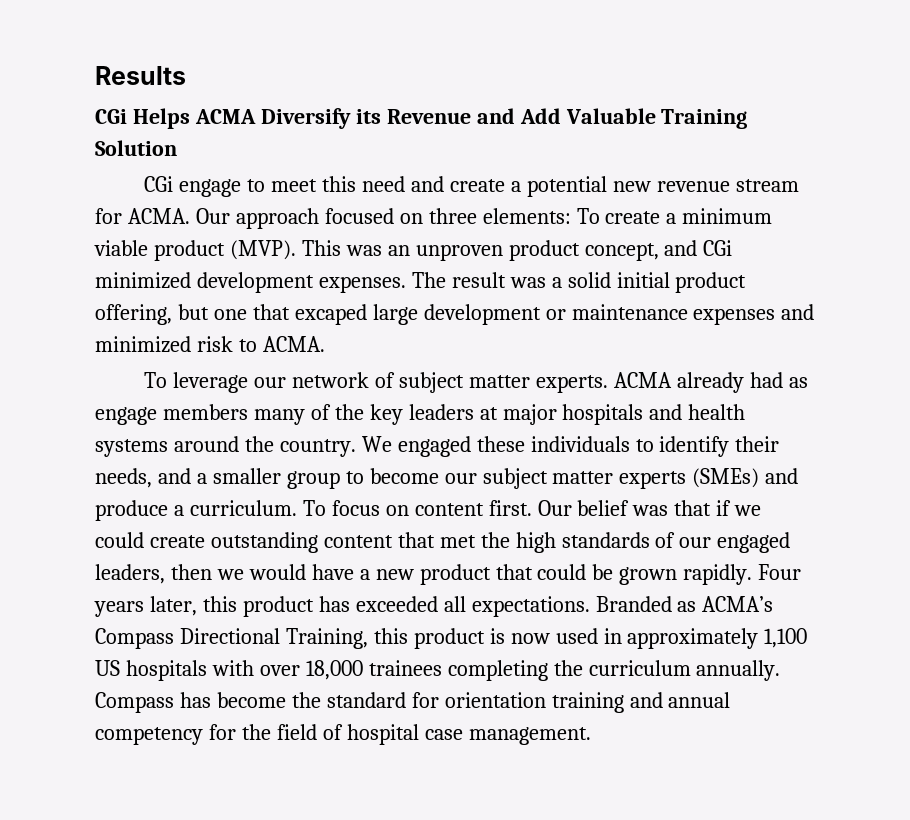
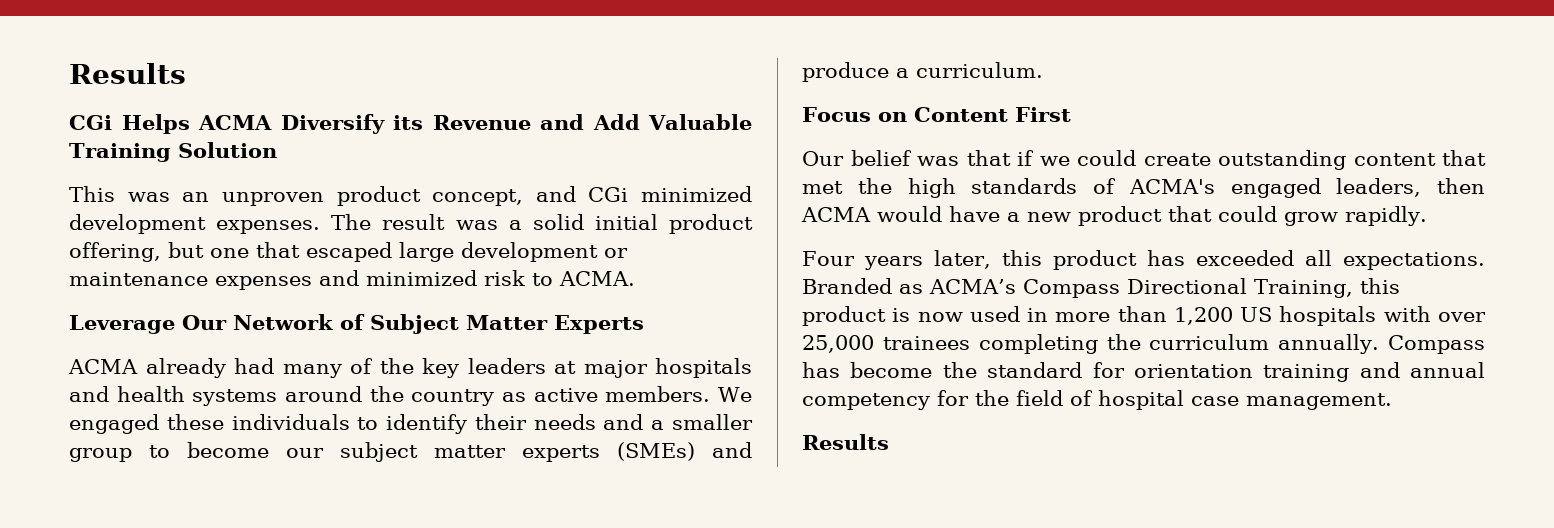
- CGi engage to meet this need and create a potential new revenue stream for ACMA. Our approach focused on three elements: To create a minimum viable product (MVP).
- The result was a solid initial product offering, but one that excaped large development or maintenance expenses and minimized risk to ACMA.
+ The result was a solid initial product offering, but one that escaped large development or maintenance expenses and minimized risk to ACMA.
- To leverage our network of subject matter experts. ACMA already had as engage members many of the key leaders at major hospitals and health systems around the country.
+ Leverage Our Network of Subject Matter Experts
+ ACMA already had many of the key leaders at major hospitals and health systems around the country as active members.
- We engaged these individuals to identify their needs, and a smaller group to become our subject matter experts (SMEs) and produce a curriculum. To focus on content first. Our belief was that if we could create outstanding content that met the high standards of our engaged leaders, then we would have a new product that could be grown rapidly. Four years later, this product has exceeded all expectations.
+ We engaged these individuals to identify their needs and a smaller group to become our subject matter experts (SMEs) and produce a curriculum.
+ Focus on Content First
+ Our belief was that if we could create outstanding content that met the high standards of ACMA's engaged leaders, then ACMA would have a new product that could grow rapidly.
+ Four years later, this product has exceeded all expectations.
- Branded as ACMA’s Compass Directional Training, this product is now used in approximately 1,100 US hospitals with over 18,000 trainees completing the curriculum annually.
+ Branded as ACMA’s Compass Directional Training, this product is now used in more than 1,200 US hospitals with over 25,000 trainees completing the curriculum annually.
  Compass has become the standard for orientation training and annual competency for the field of hospital case management.
+ Results

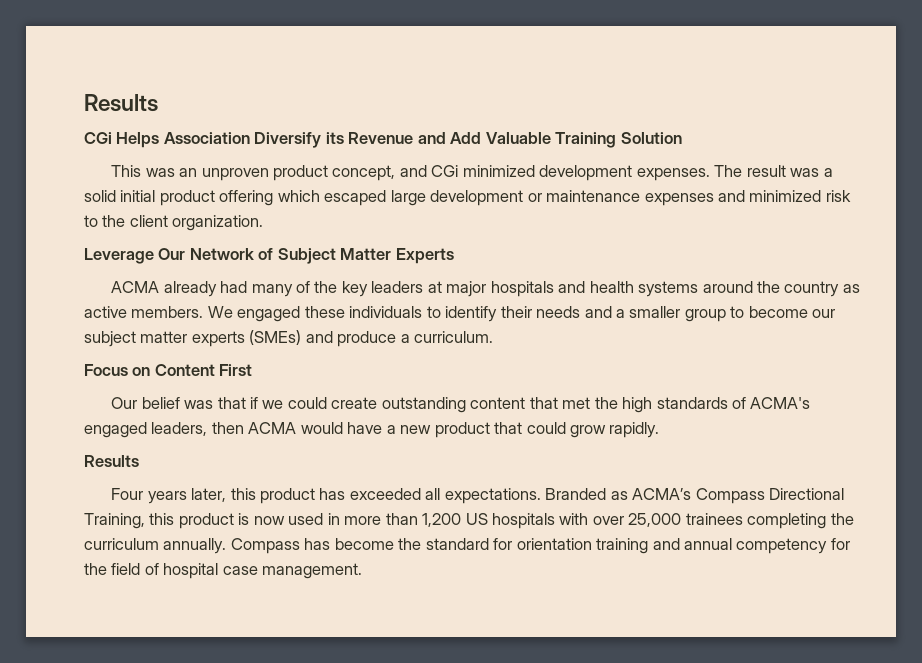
- CGi Helps ACMA Diversify its Revenue and Add Valuable Training Solution
+ CGi Helps Association Diversify its Revenue and Add Valuable Training Solution
- The result was a solid initial product offering, but one that escaped large development or maintenance expenses and minimized risk to ACMA.
+ The result was a solid initial product offering which escaped large development or maintenance expenses and minimized risk to the client organization.
  Our belief was that if we could create outstanding content that met the high standards of ACMA's engaged leaders, then ACMA would have a new product that could grow rapidly.
+ Results
  Compass has become the standard for orientation training and annual competency for the field of hospital case management.
- Results

